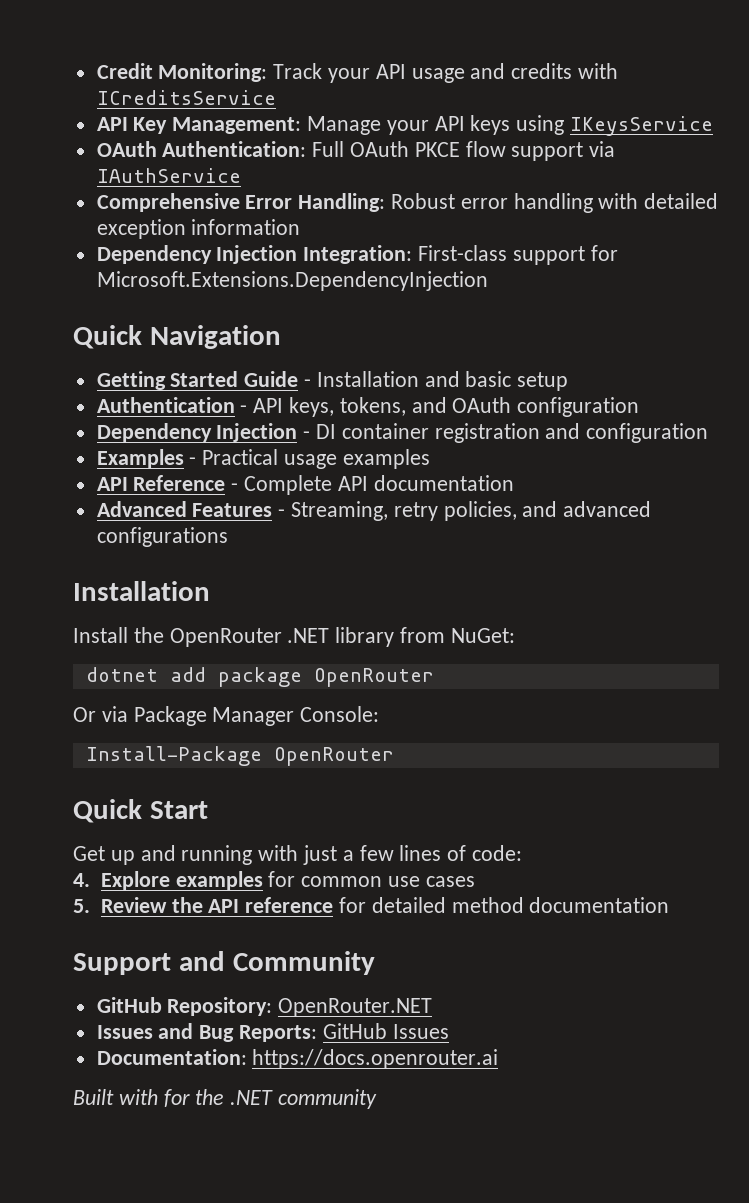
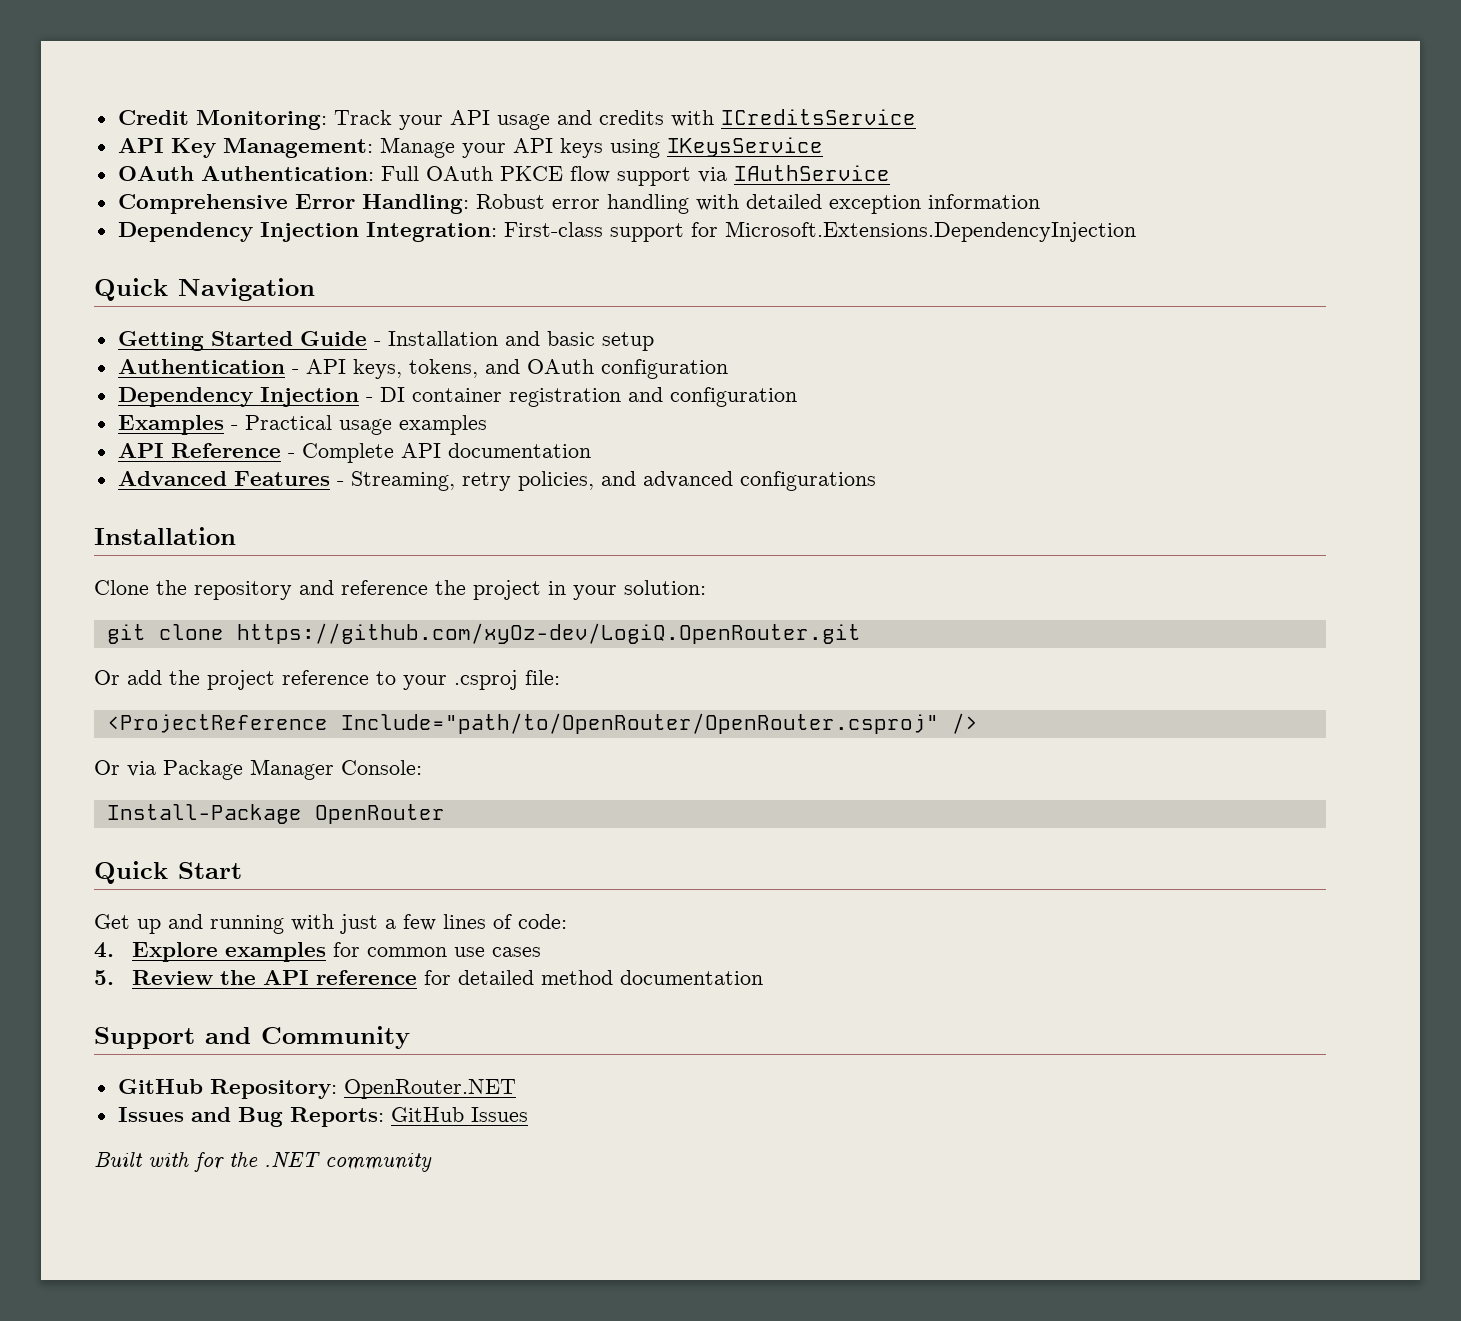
- Install the OpenRouter .NET library from NuGet:
- dotnet add package OpenRouter
+ Clone the repository and reference the project in your solution:
+ git clone https://github.com/xyOz-dev/LogiQ.OpenRouter.git
+ Or add the project reference to your .csproj file:
+ <ProjectReference Include="path/to/OpenRouter/OpenRouter.csproj" />
- Documentation: https://docs.openrouter.ai

